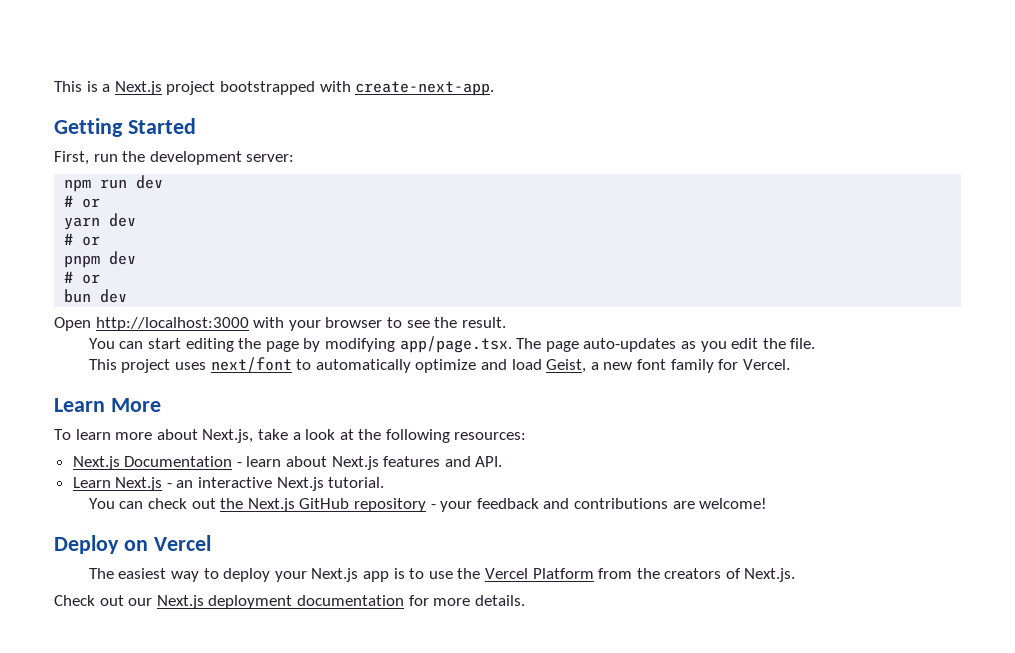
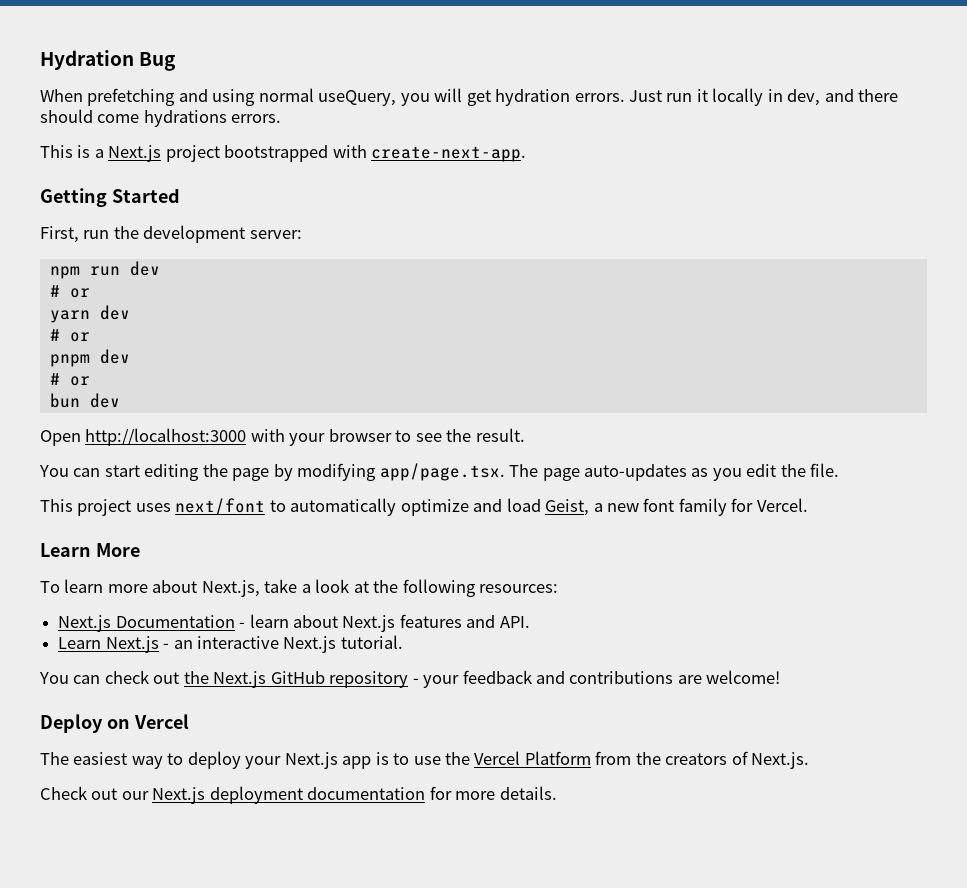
+ Hydration Bug
+ When prefetching and using normal useQuery, you will get hydration errors. Just run it locally in dev, and there should come hydrations errors.

